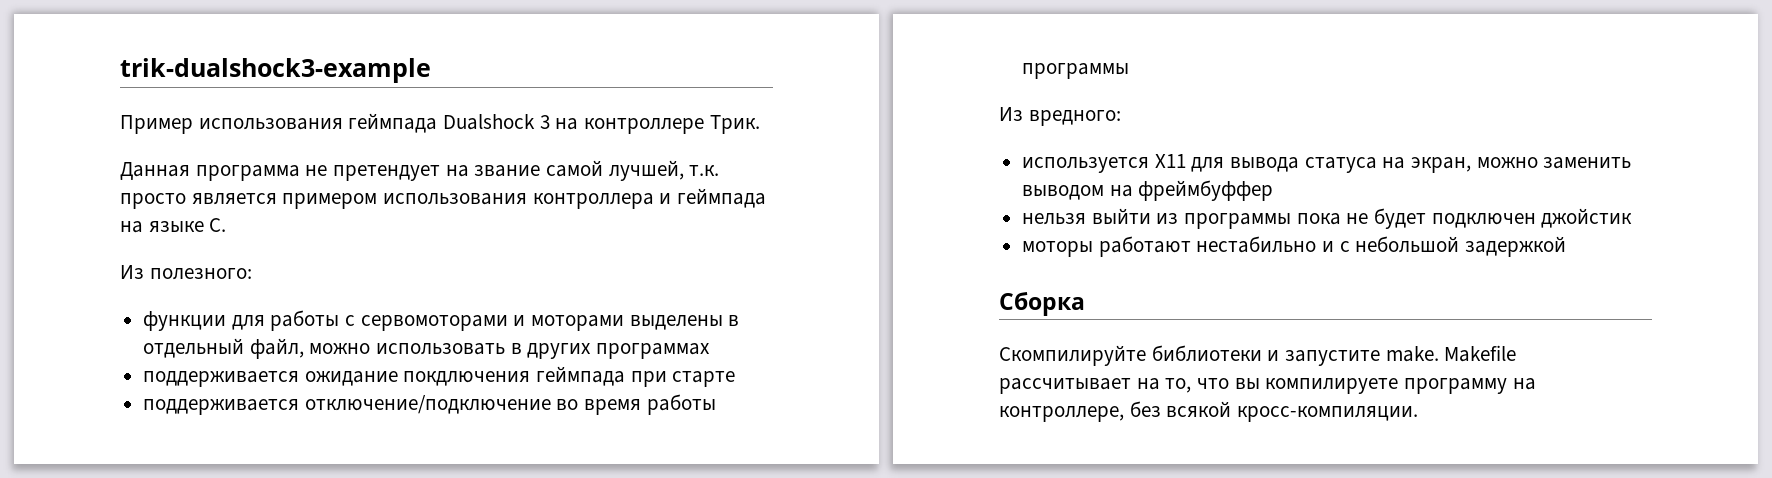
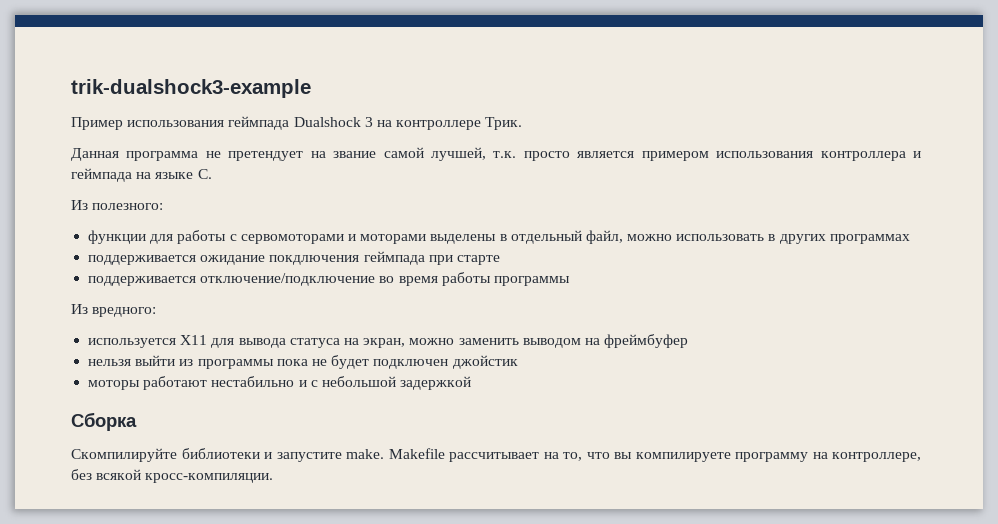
- используется X11 для вывода статуса на экран, можно заменить выводом на фреймбуффер
+ используется X11 для вывода статуса на экран, можно заменить выводом на фреймбуфер

